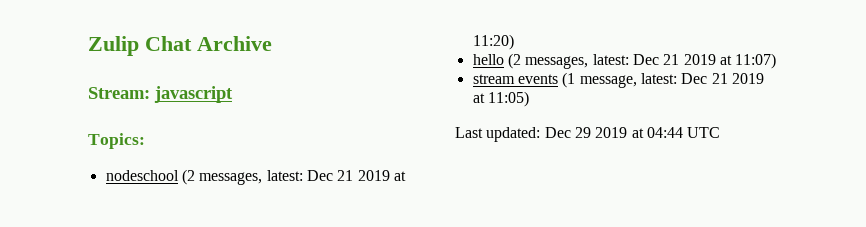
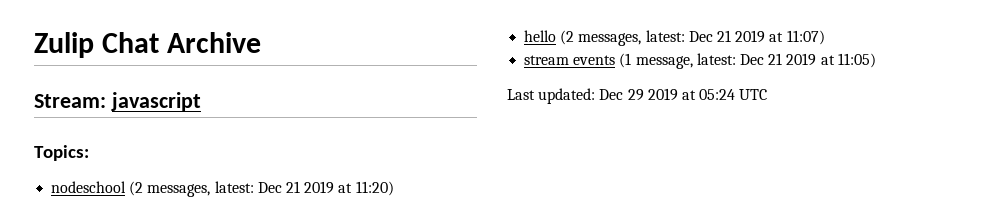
- Last updated: Dec 29 2019 at 04:44 UTC
+ Last updated: Dec 29 2019 at 05:24 UTC

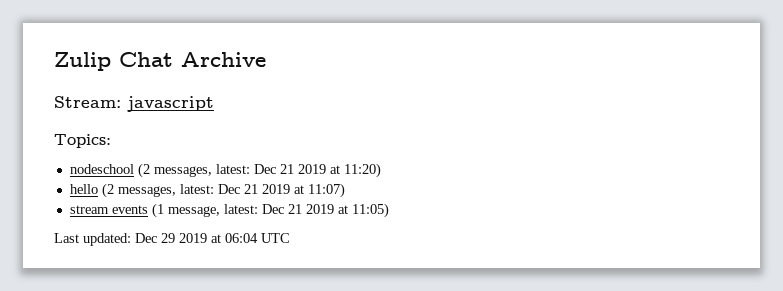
- Last updated: Dec 29 2019 at 05:24 UTC
+ Last updated: Dec 29 2019 at 06:04 UTC

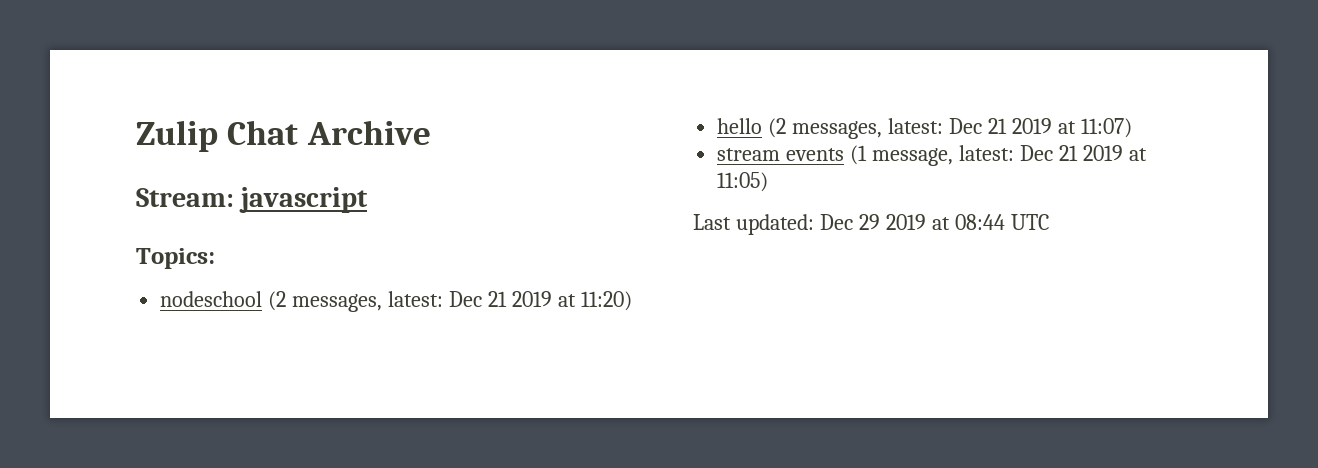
- Last updated: Dec 29 2019 at 06:04 UTC
+ Last updated: Dec 29 2019 at 08:44 UTC

